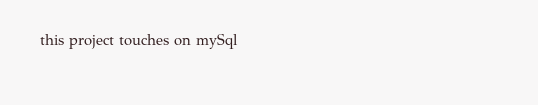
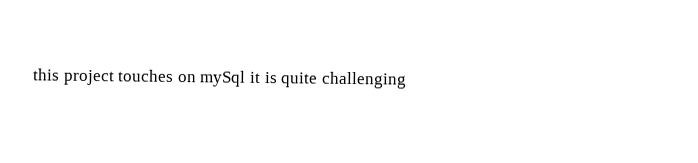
- this project touches on mySql
+ this project touches on mySql it is quite challenging

